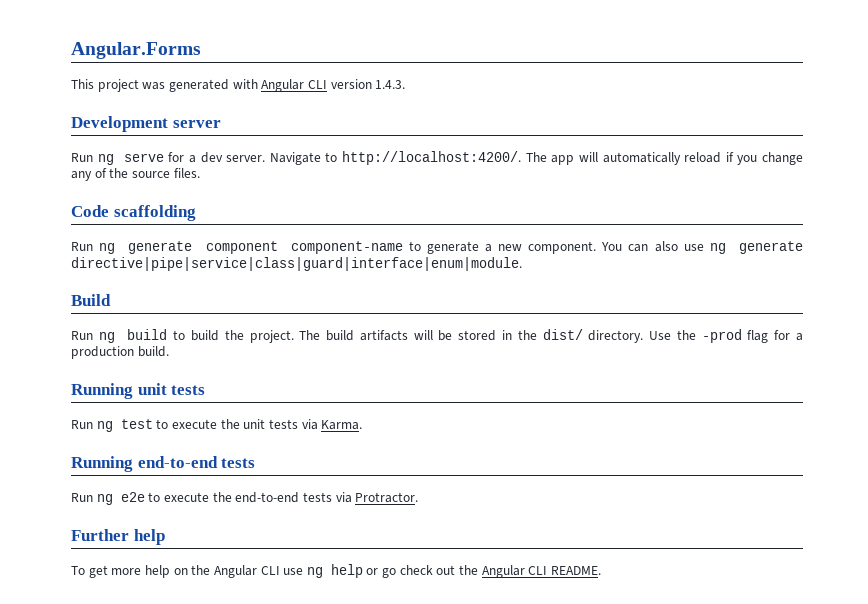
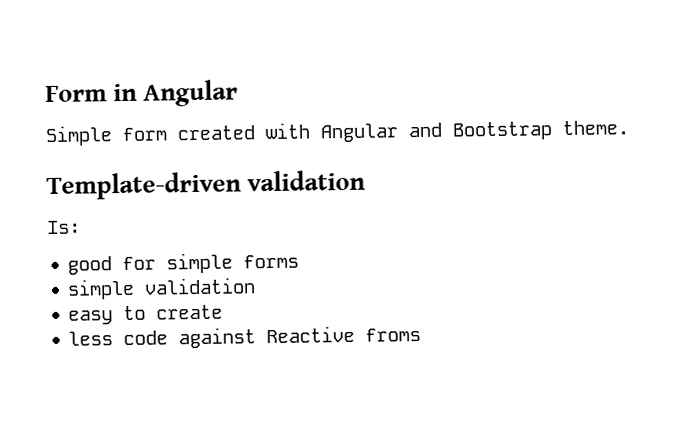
- Angular.Forms
- This project was generated with Angular CLI version 1.4.3.
- Development server
- Run ng serve for a dev server. Navigate to http://localhost:4200/. The app will automatically reload if you change any of the source files.
- Code scaffolding
- Run ng generate component component-name to generate a new component. You can also use ng generate directive|pipe|service|class|guard|interface|enum|module.
- Build
- Run ng build to build the project. The build artifacts will be stored in the dist/ directory. Use the -prod flag for a production build.
- Running unit tests
- Run ng test to execute the unit tests via Karma.
- Running end-to-end tests
- Run ng e2e to execute the end-to-end tests via Protractor.
- Further help
- To get more help on the Angular CLI use ng help or go check out the Angular CLI README.
+ Form in Angular
+ Simple form created with Angular and Bootstrap theme.
+ Template-driven validation
+ Is:
+ good for simple forms
+ simple validation
+ easy to create
+ less code against Reactive froms

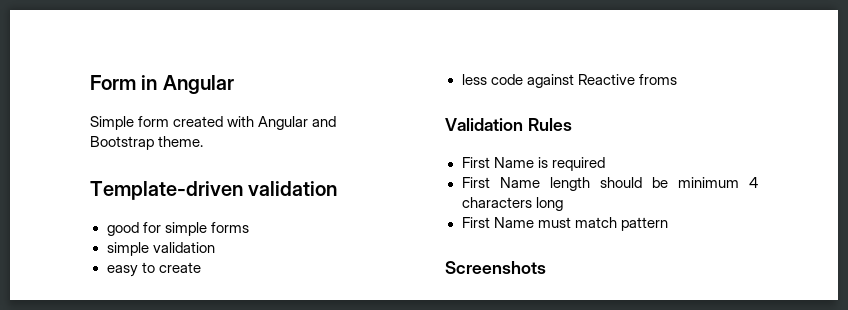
- Is:
+ Validation Rules
+ First Name is required
+ First Name length should be minimum 4 characters long
+ First Name must match pattern
+ Screenshots

